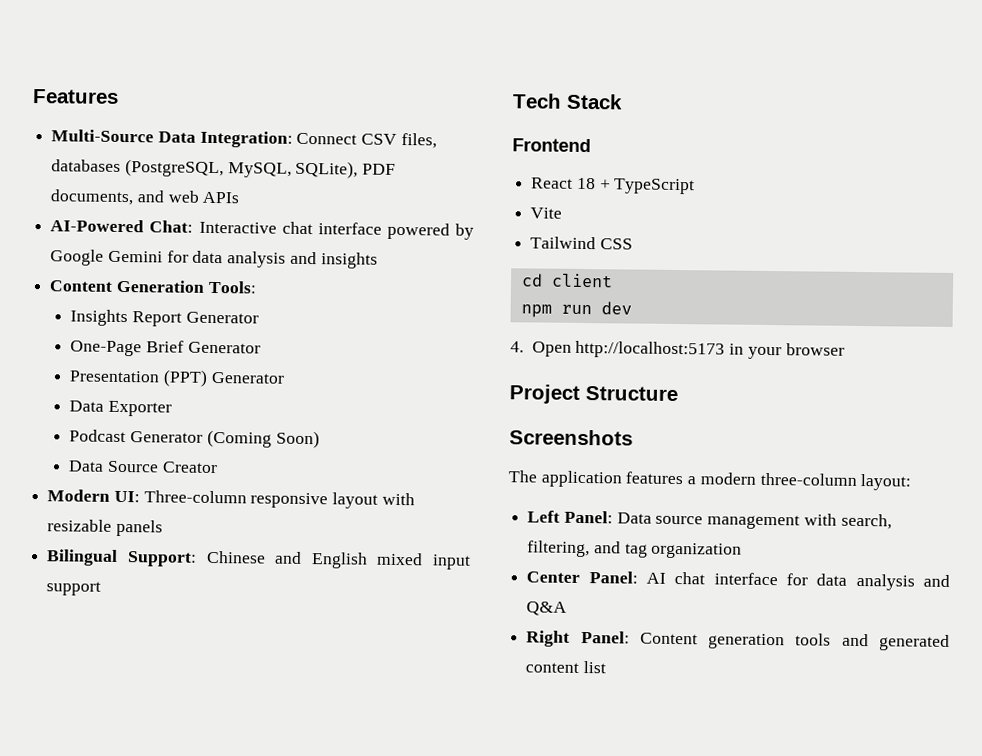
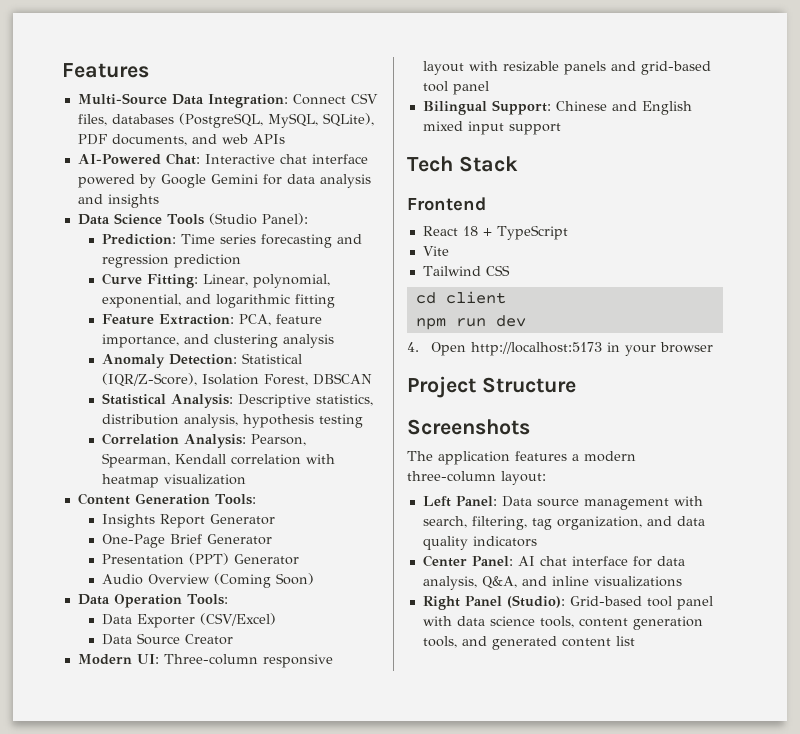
+ Data Science Tools (Studio Panel):
+ Prediction: Time series forecasting and regression prediction
+ Curve Fitting: Linear, polynomial, exponential, and logarithmic fitting
+ Feature Extraction: PCA, feature importance, and clustering analysis
+ Anomaly Detection: Statistical (IQR/Z-Score), Isolation Forest, DBSCAN
+ Statistical Analysis: Descriptive statistics, distribution analysis, hypothesis testing
+ Correlation Analysis: Pearson, Spearman, Kendall correlation with heatmap visualization
- Data Exporter
- Podcast Generator (Coming Soon)
+ Audio Overview (Coming Soon)
+ Data Operation Tools:
+ Data Exporter (CSV/Excel)
- Modern UI: Three-column responsive layout with resizable panels
+ Modern UI: Three-column responsive layout with resizable panels and grid-based tool panel
- Left Panel: Data source management with search, filtering, and tag organization
+ Left Panel: Data source management with search, filtering, tag organization, and data quality indicators
- Center Panel: AI chat interface for data analysis and Q&A
- Right Panel: Content generation tools and generated content list
+ Center Panel: AI chat interface for data analysis, Q&A, and inline visualizations
+ Right Panel (Studio): Grid-based tool panel with data science tools, content generation tools, and generated content list

